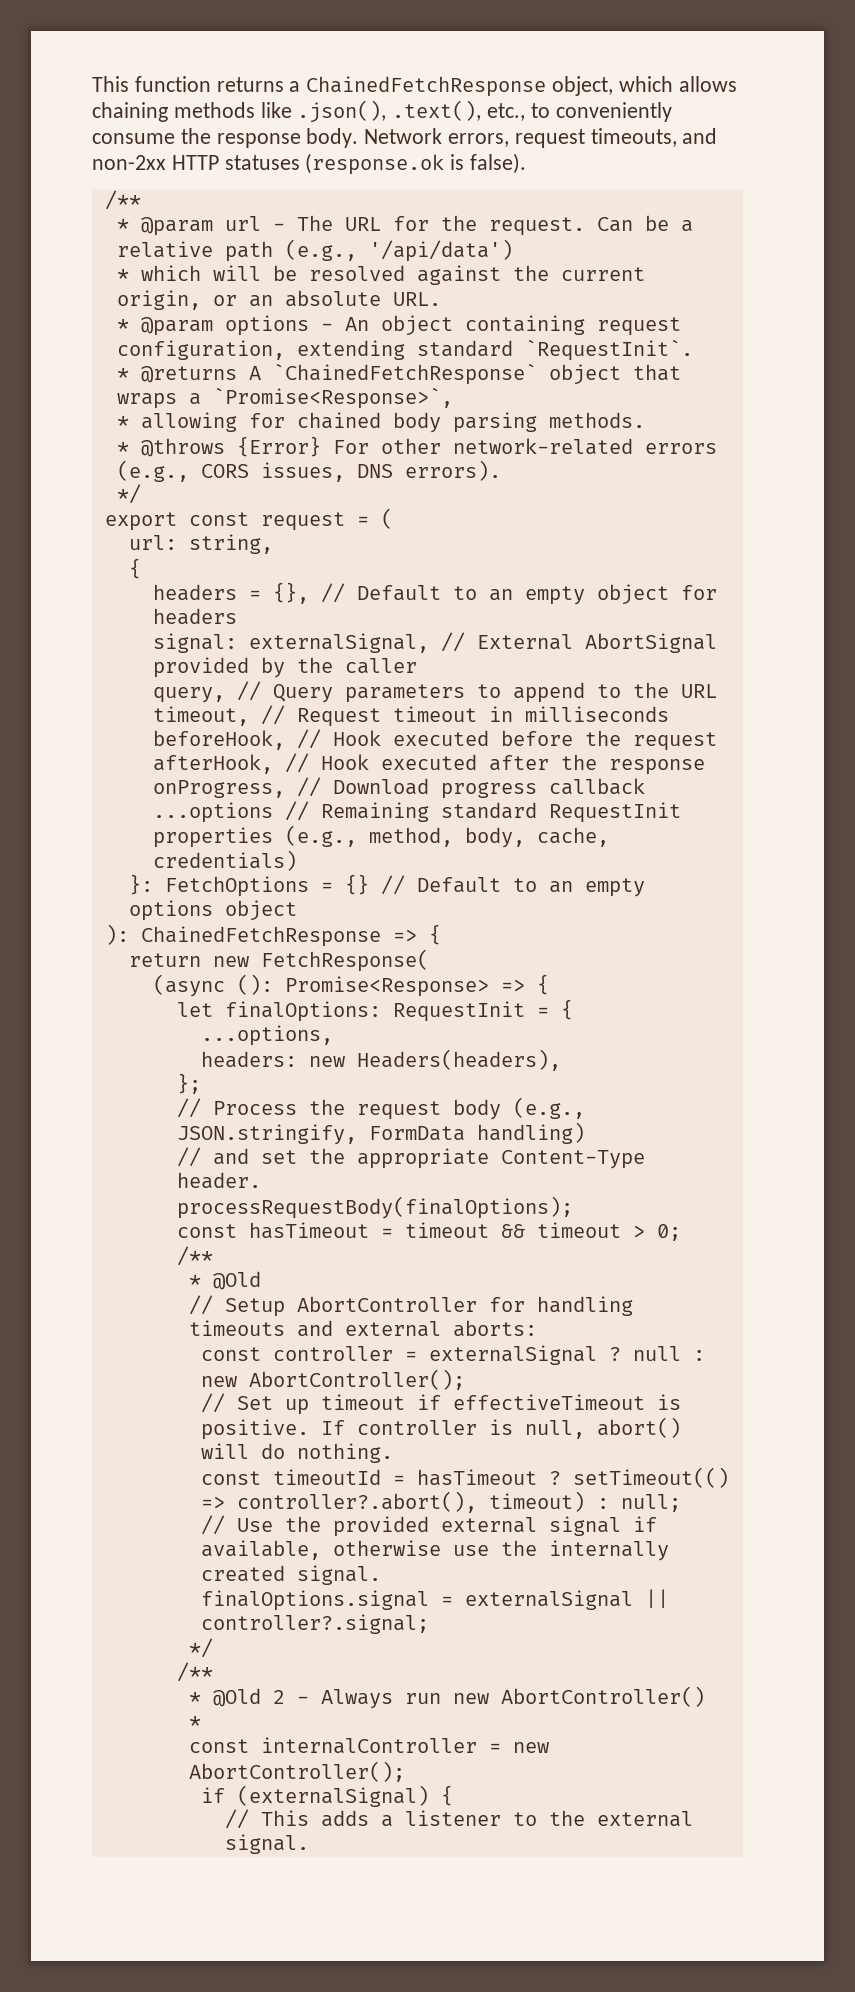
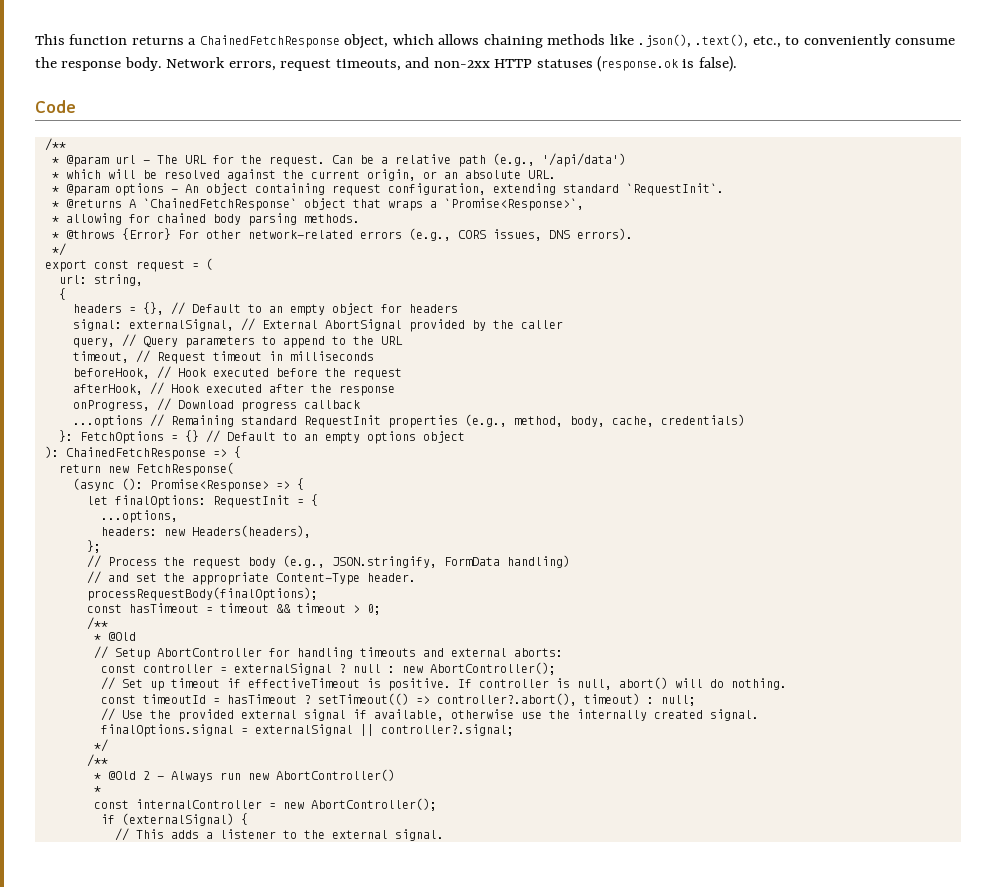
+ Code

